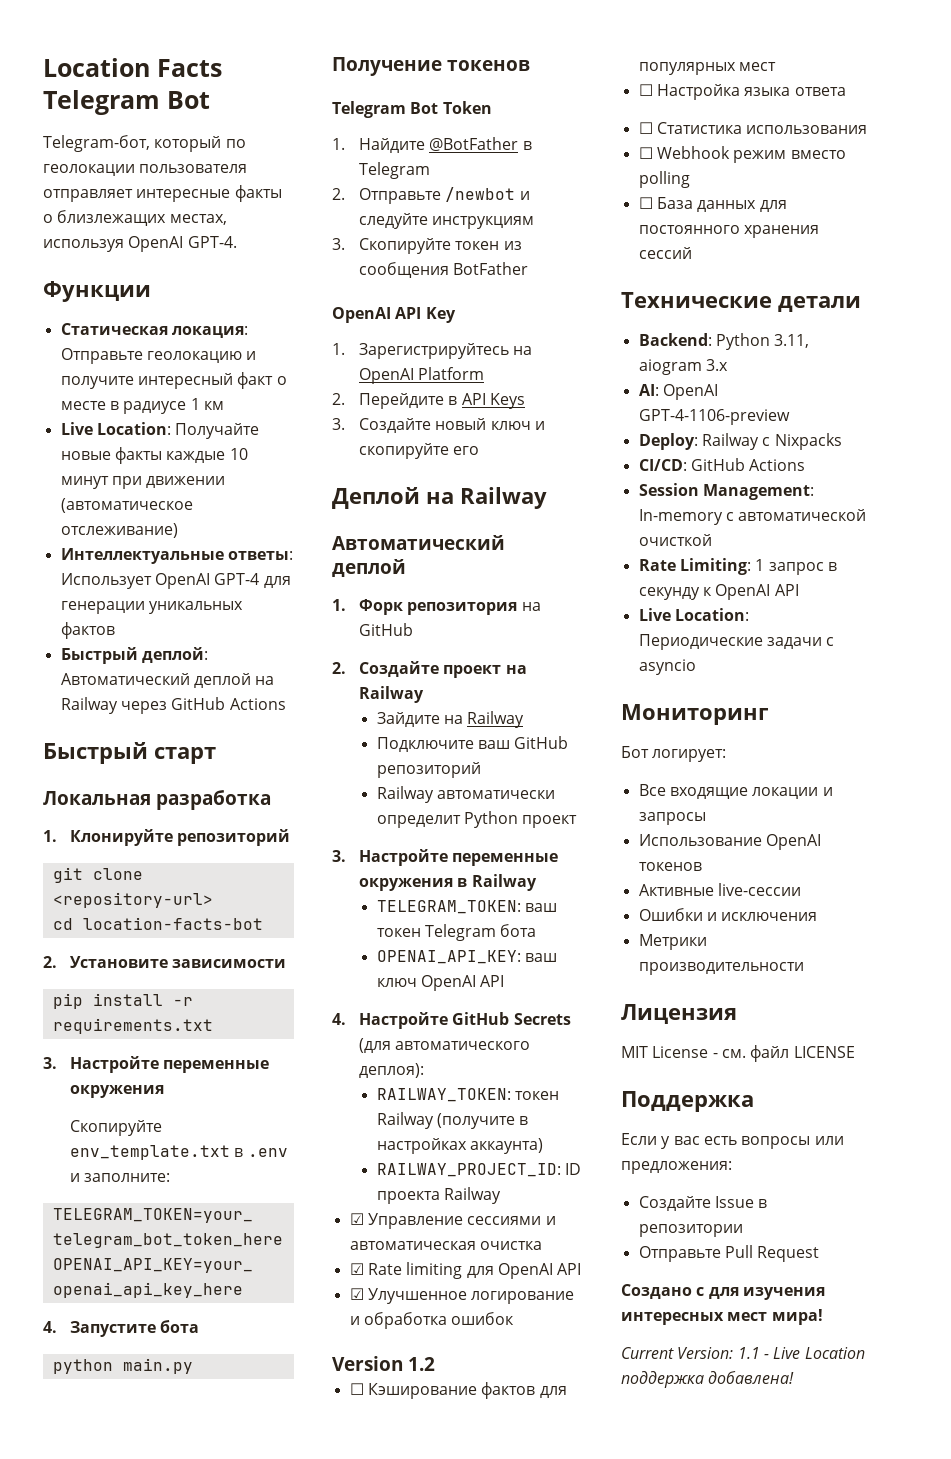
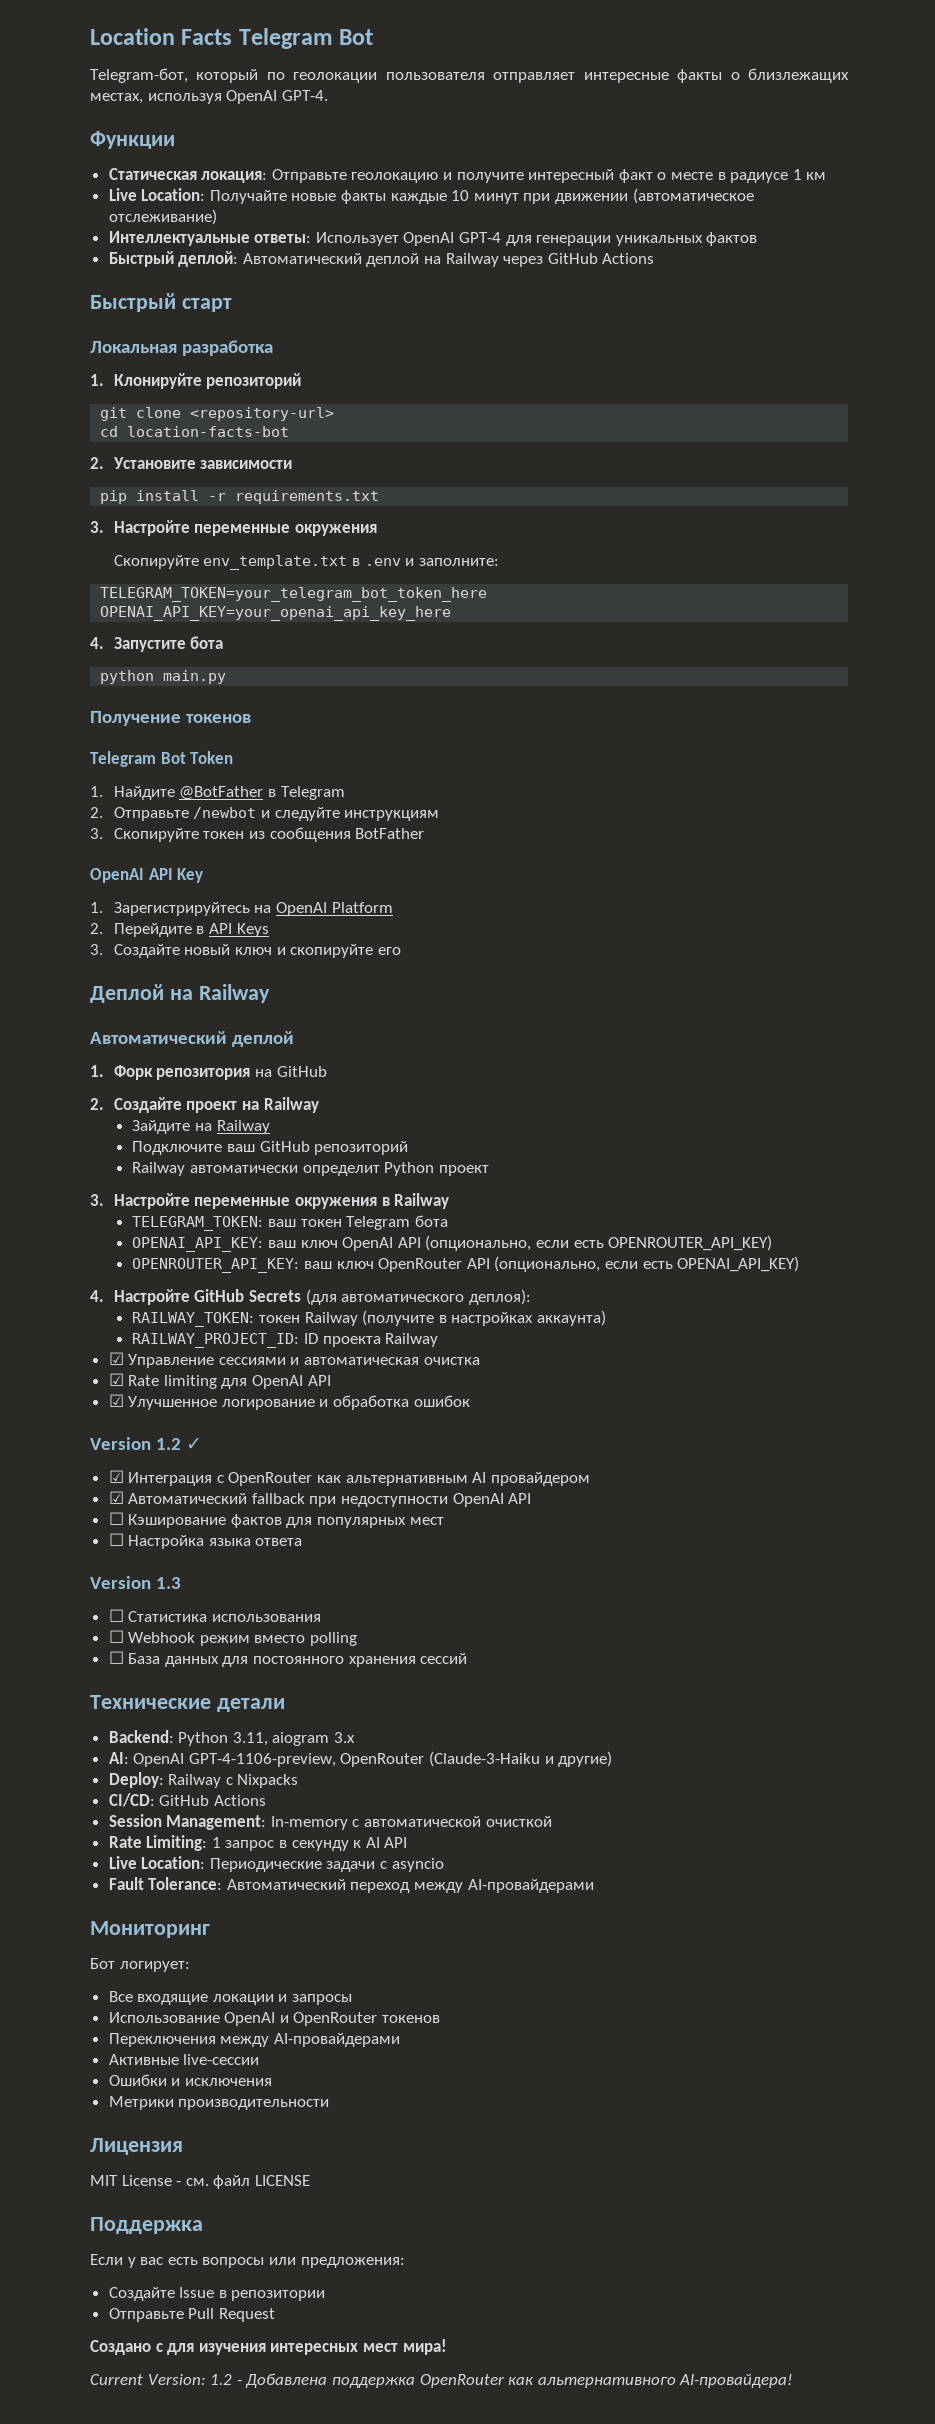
- OPENAI_API_KEY: ваш ключ OpenAI API
+ OPENAI_API_KEY: ваш ключ OpenAI API (опционально, если есть OPENROUTER_API_KEY)
+ OPENROUTER_API_KEY: ваш ключ OpenRouter API (опционально, если есть OPENAI_API_KEY)
- Version 1.2
+ Version 1.2 ✓
+ ☑ Интеграция с OpenRouter как альтернативным AI провайдером
+ ☑ Автоматический fallback при недоступности OpenAI API
+ Version 1.3
- AI: OpenAI GPT-4-1106-preview
+ AI: OpenAI GPT-4-1106-preview, OpenRouter (Claude-3-Haiku и другие)
- Rate Limiting: 1 запрос в секунду к OpenAI API
+ Rate Limiting: 1 запрос в секунду к AI API
+ Fault Tolerance: Автоматический переход между AI-провайдерами
- Использование OpenAI токенов
+ Использование OpenAI и OpenRouter токенов
+ Переключения между AI-провайдерами
- Current Version: 1.1 - Live Location поддержка добавлена!
+ Current Version: 1.2 - Добавлена поддержка OpenRouter как альтернативного AI-провайдера!

